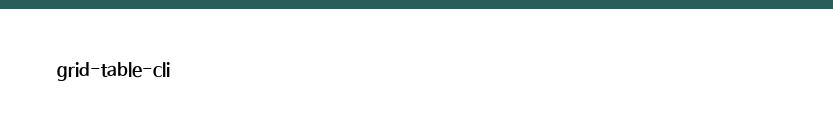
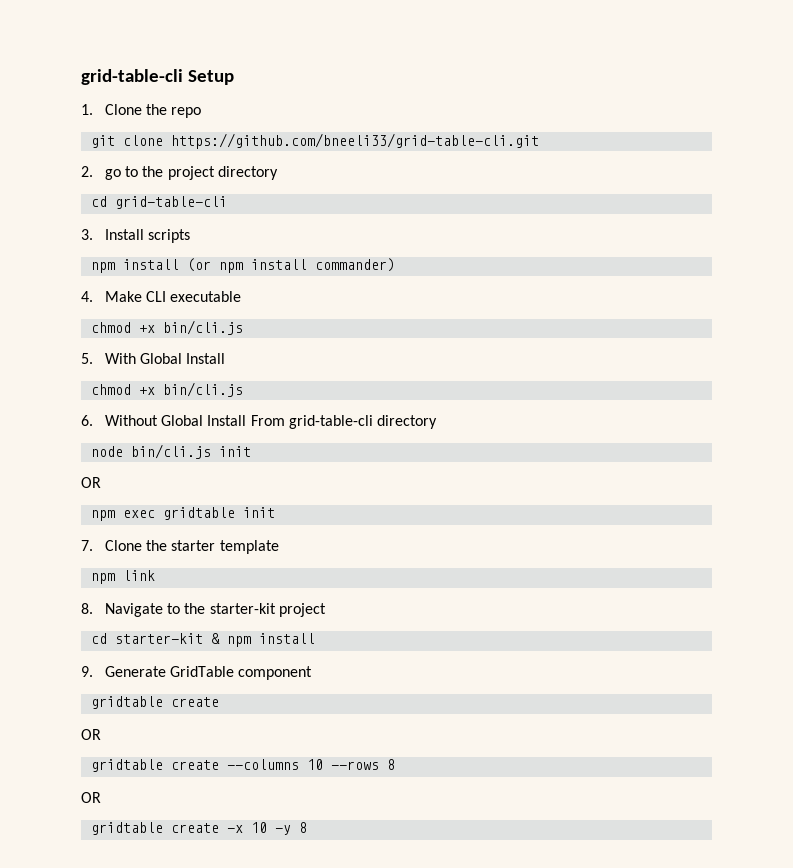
- grid-table-cli
+ grid-table-cli Setup
+ 1. Clone the repo
+ git clone https://github.com/bneeli33/grid-table-cli.git
+ 2. go to the project directory
+ cd grid-table-cli
+ 3. Install scripts
+ npm install (or npm install commander)
+ 4. Make CLI executable
+ chmod +x bin/cli.js
+ 5. With Global Install
+ chmod +x bin/cli.js
+ 6. Without Global Install From grid-table-cli directory
+ node bin/cli.js init
+ OR
+ npm exec gridtable init
+ 7. Clone the starter template
+ npm link
+ 8. Navigate to the starter-kit project
+ cd starter-kit & npm install
+ 9. Generate GridTable component
+ gridtable create
+ OR
+ gridtable create --columns 10 --rows 8
+ OR
+ gridtable create -x 10 -y 8

